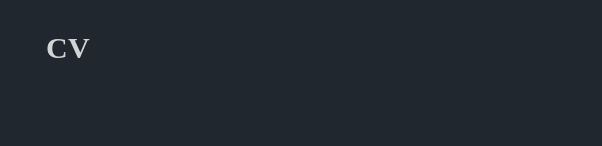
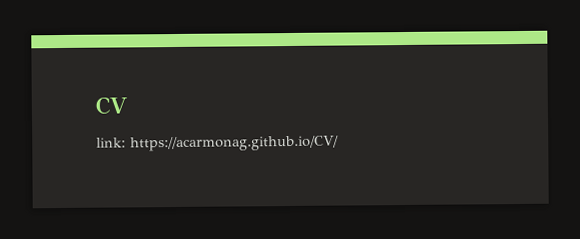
+ link: https://acarmonag.github.io/CV/

